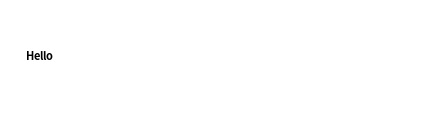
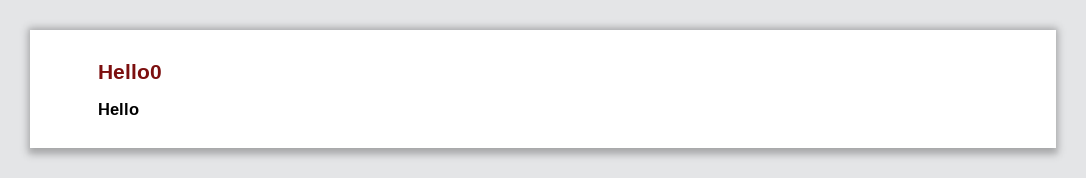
+ Hello0

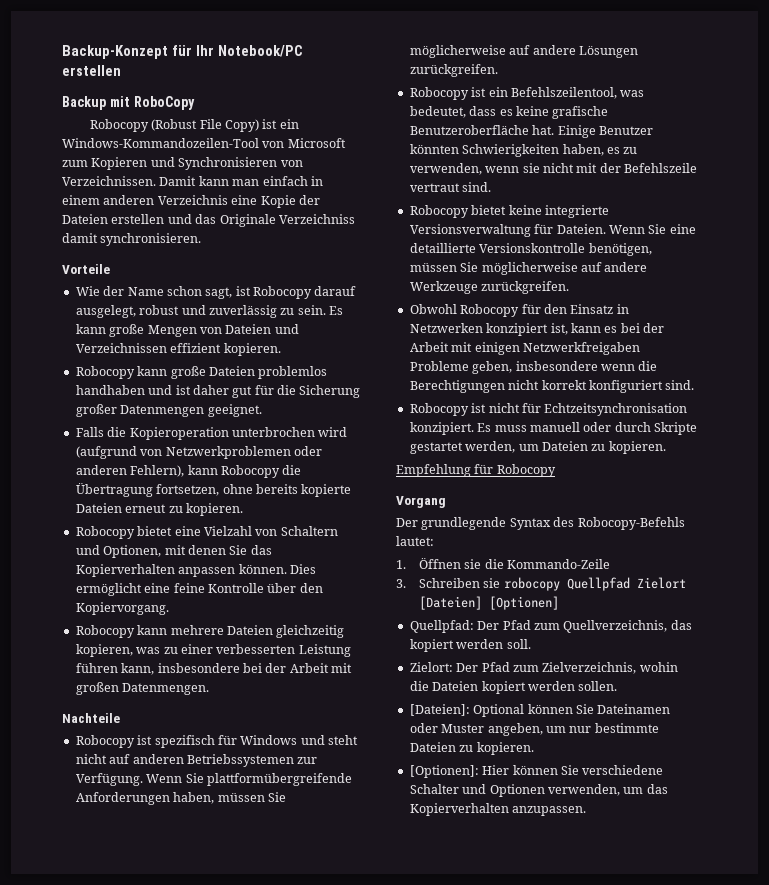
- Hello0
- Hello
+ Backup-Konzept für Ihr Notebook/PC erstellen
+ Backup mit RoboCopy
+ Robocopy (Robust File Copy) ist ein Windows-Kommandozeilen-Tool von Microsoft zum Kopieren und Synchronisieren von Verzeichnissen. Damit kann man einfach in einem anderen Verzeichnis eine Kopie der Dateien erstellen und das Originale Verzeichniss damit synchronisieren.
+ Vorteile
+ Wie der Name schon sagt, ist Robocopy darauf ausgelegt, robust und zuverlässig zu sein. Es kann große Mengen von Dateien und Verzeichnissen effizient kopieren.
+ Robocopy kann große Dateien problemlos handhaben und ist daher gut für die Sicherung großer Datenmengen geeignet.
+ Falls die Kopieroperation unterbrochen wird (aufgrund von Netzwerkproblemen oder anderen Fehlern), kann Robocopy die Übertragung fortsetzen, ohne bereits kopierte Dateien erneut zu kopieren.
+ Robocopy bietet eine Vielzahl von Schaltern und Optionen, mit denen Sie das Kopierverhalten anpassen können. Dies ermöglicht eine feine Kontrolle über den Kopiervorgang.
+ Robocopy kann mehrere Dateien gleichzeitig kopieren, was zu einer verbesserten Leistung führen kann, insbesondere bei der Arbeit mit großen Datenmengen.
+ Nachteile
+ Robocopy ist spezifisch für Windows und steht nicht auf anderen Betriebssystemen zur Verfügung. Wenn Sie plattformübergreifende Anforderungen haben, müssen Sie möglicherweise auf andere Lösungen zurückgreifen.
+ Robocopy ist ein Befehlszeilentool, was bedeutet, dass es keine grafische Benutzeroberfläche hat. Einige Benutzer könnten Schwierigkeiten haben, es zu verwenden, wenn sie nicht mit der Befehlszeile vertraut sind.
+ Robocopy bietet keine integrierte Versionsverwaltung für Dateien. Wenn Sie eine detaillierte Versionskontrolle benötigen, müssen Sie möglicherweise auf andere Werkzeuge zurückgreifen.
+ Obwohl Robocopy für den Einsatz in Netzwerken konzipiert ist, kann es bei der Arbeit mit einigen Netzwerkfreigaben Probleme geben, insbesondere wenn die Berechtigungen nicht korrekt konfiguriert sind.
+ Robocopy ist nicht für Echtzeitsynchronisation konzipiert. Es muss manuell oder durch Skripte gestartet werden, um Dateien zu kopieren.
+ Empfehlung für Robocopy
+ Vorgang
+ Der grundlegende Syntax des Robocopy-Befehls lautet:
+ 1. Öffnen sie die Kommando-Zeile
+ 3. Schreiben sie robocopy Quellpfad Zielort [Dateien] [Optionen]
+ Quellpfad: Der Pfad zum Quellverzeichnis, das kopiert werden soll.
+ Zielort: Der Pfad zum Zielverzeichnis, wohin die Dateien kopiert werden sollen.
+ [Dateien]: Optional können Sie Dateinamen oder Muster angeben, um nur bestimmte Dateien zu kopieren.
+ [Optionen]: Hier können Sie verschiedene Schalter und Optionen verwenden, um das Kopierverhalten anzupassen.

